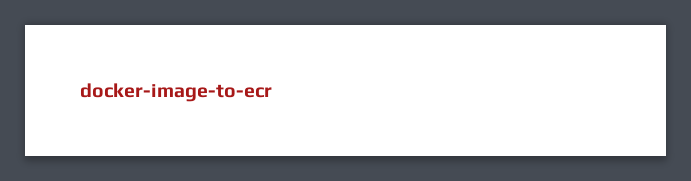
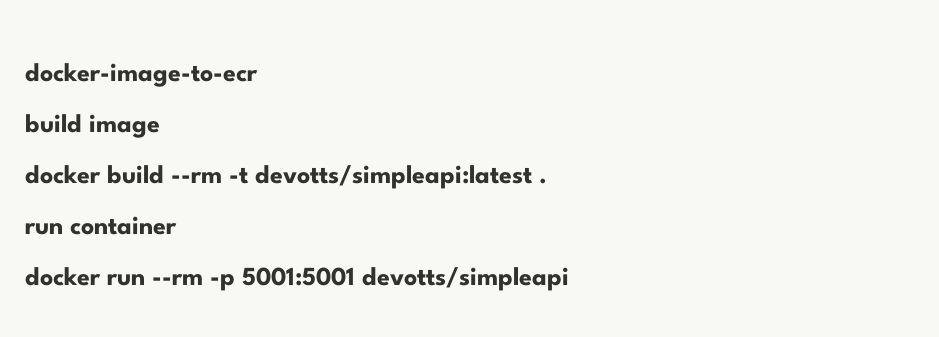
+ build image
+ docker build --rm -t devotts/simpleapi:latest .
+ run container
+ docker run --rm -p 5001:5001 devotts/simpleapi

